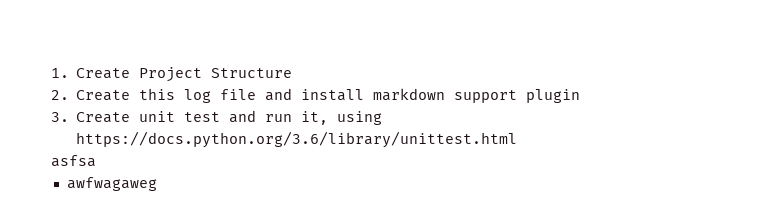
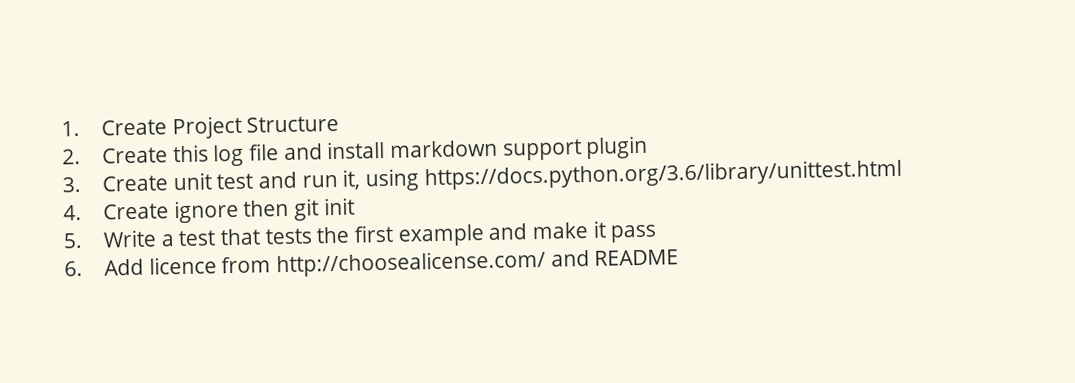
- asfsa
- awfwagaweg
+ 4. Create ignore then git init
+ 5. Write a test that tests the first example and make it pass
+ 6. Add licence from http://choosealicense.com/ and README

